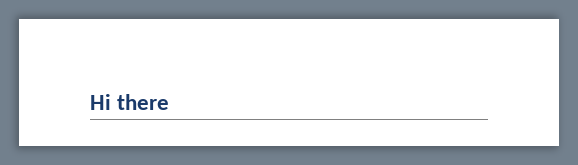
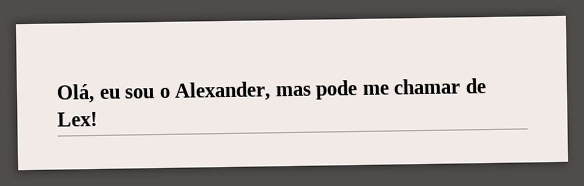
- Hi there
+ Olá, eu sou o Alexander, mas pode me chamar de Lex!

